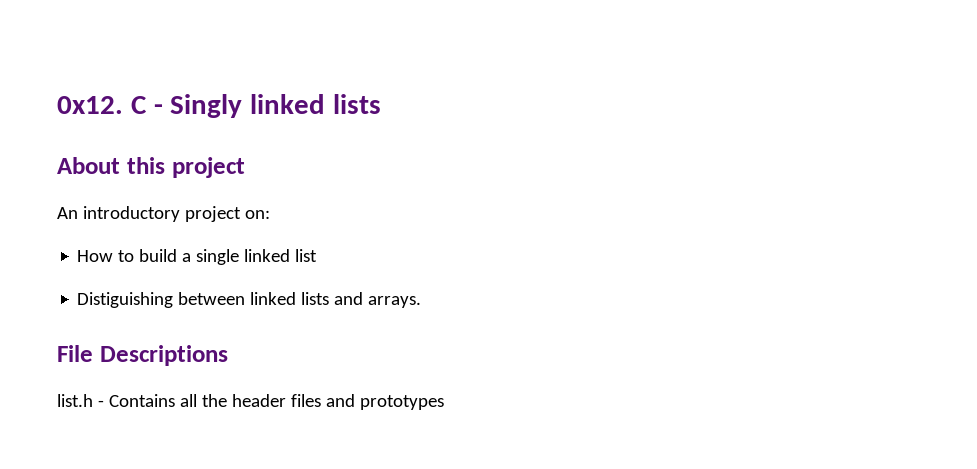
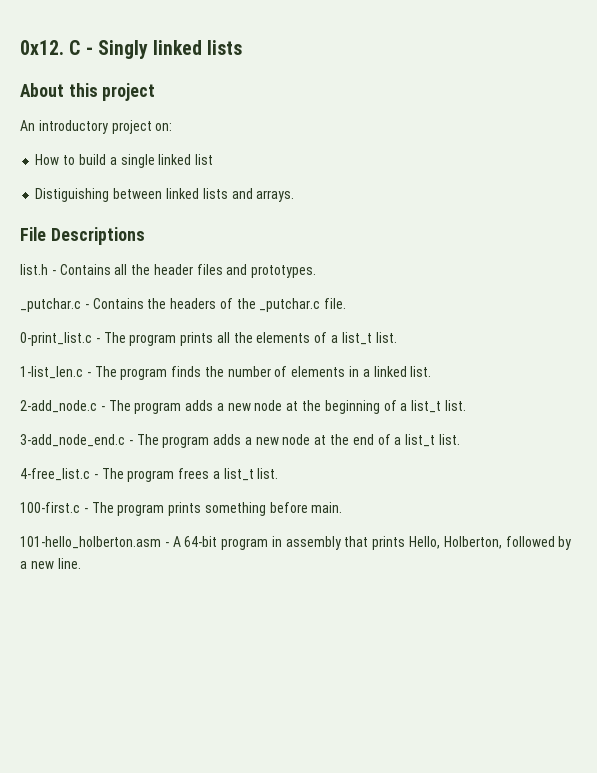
- list.h - Contains all the header files and prototypes
+ list.h - Contains all the header files and prototypes.
+ _putchar.c - Contains the headers of the _putchar.c file.
+ 0-print_list.c - The program prints all the elements of a list_t list.
+ 1-list_len.c - The program finds the number of elements in a linked list.
+ 2-add_node.c - The program adds a new node at the beginning of a list_t list.
+ 3-add_node_end.c - The program adds a new node at the end of a list_t list.
+ 4-free_list.c - The program frees a list_t list.
+ 100-first.c - The program prints something before main.
+ 101-hello_holberton.asm - A 64-bit program in assembly that prints Hello, Holberton, followed by a new line.

